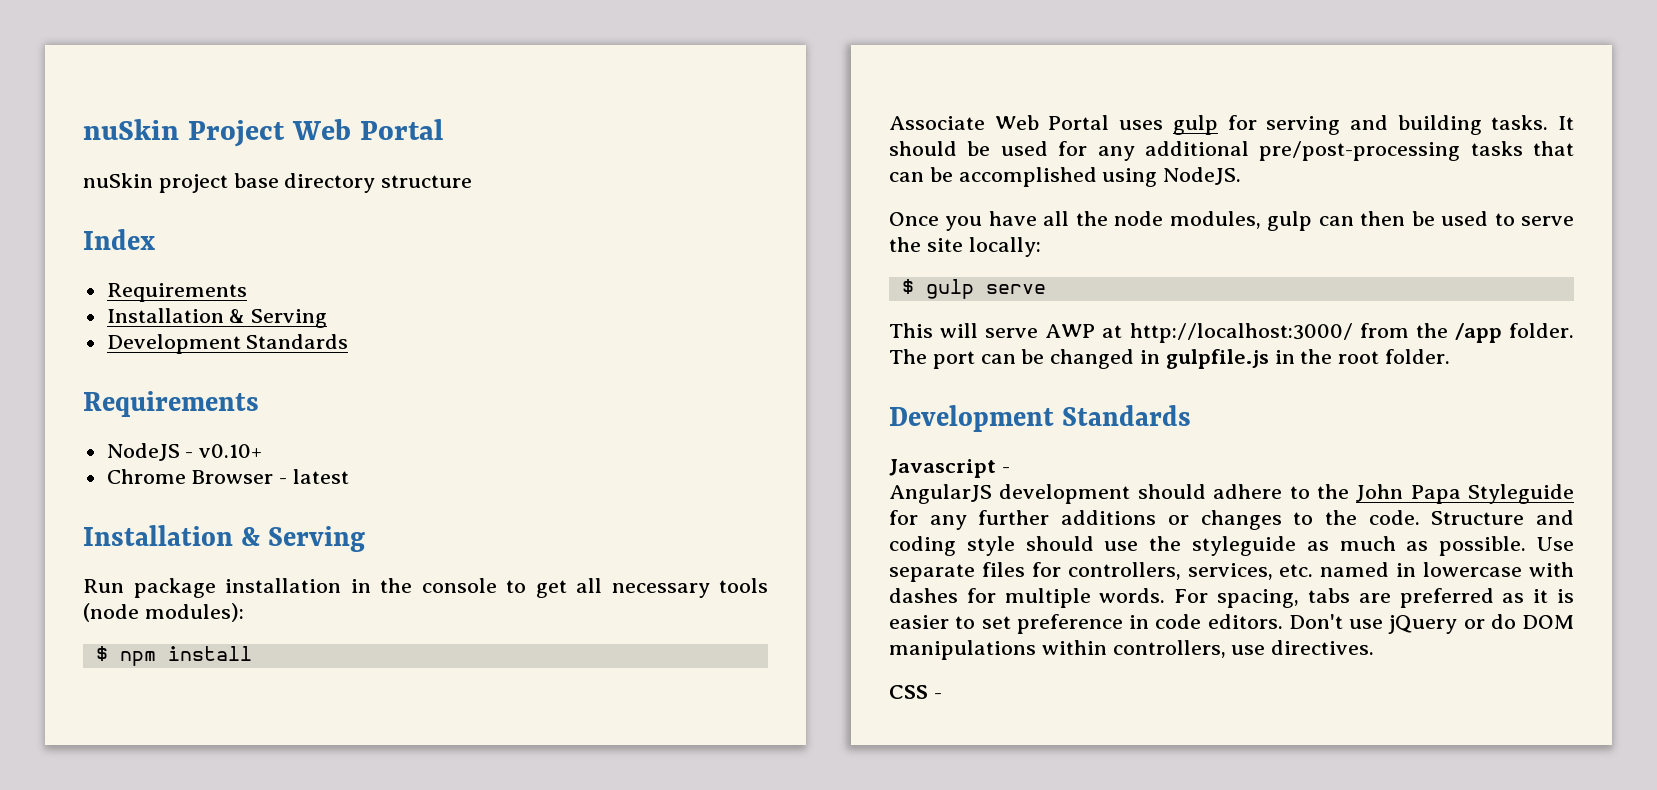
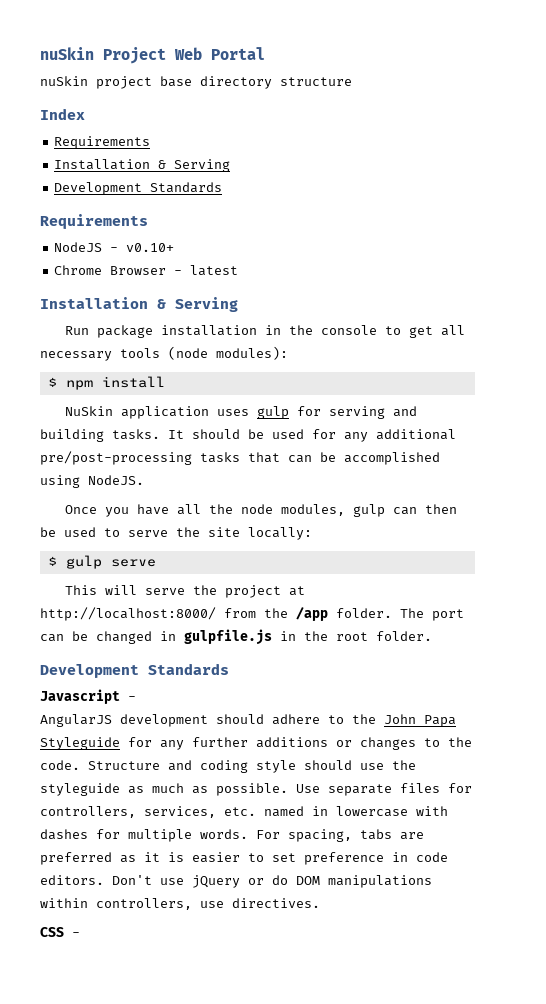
- Associate Web Portal uses gulp for serving and building tasks.
+ NuSkin application uses gulp for serving and building tasks.
- This will serve AWP at http://localhost:3000/ from the /app folder.
+ This will serve the project at http://localhost:8000/ from the /app folder.

